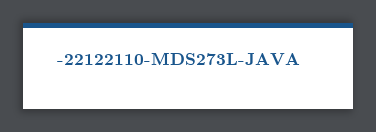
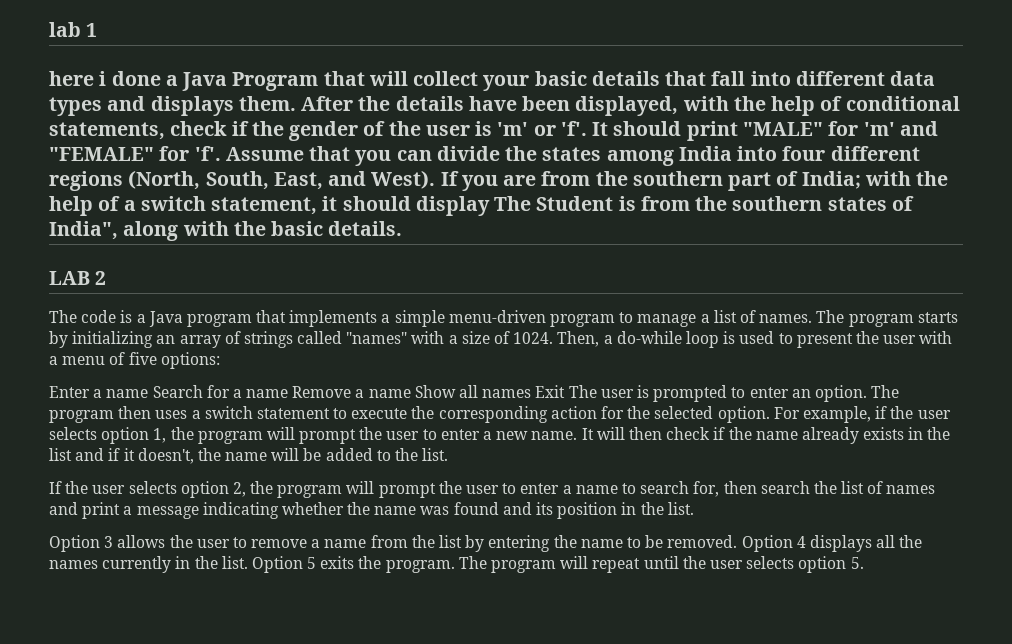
- -22122110-MDS273L-JAVA
+ lab 1
+ here i done a Java Program that will collect your basic details that fall into different data types and displays them. After the details have been displayed, with the help of conditional statements, check if the gender of the user is 'm' or 'f'. It should print "MALE" for 'm' and "FEMALE" for 'f'. Assume that you can divide the states among India into four different regions (North, South, East, and West). If you are from the southern part of India; with the help of a switch statement, it should display The Student is from the southern states of India", along with the basic details.
+ LAB 2
+ The code is a Java program that implements a simple menu-driven program to manage a list of names. The program starts by initializing an array of strings called "names" with a size of 1024. Then, a do-while loop is used to present the user with a menu of five options:
+ Enter a name Search for a name Remove a name Show all names Exit The user is prompted to enter an option. The program then uses a switch statement to execute the corresponding action for the selected option. For example, if the user selects option 1, the program will prompt the user to enter a new name. It will then check if the name already exists in the list and if it doesn't, the name will be added to the list.
+ If the user selects option 2, the program will prompt the user to enter a name to search for, then search the list of names and print a message indicating whether the name was found and its position in the list.
+ Option 3 allows the user to remove a name from the list by entering the name to be removed. Option 4 displays all the names currently in the list. Option 5 exits the program. The program will repeat until the user selects option 5.

